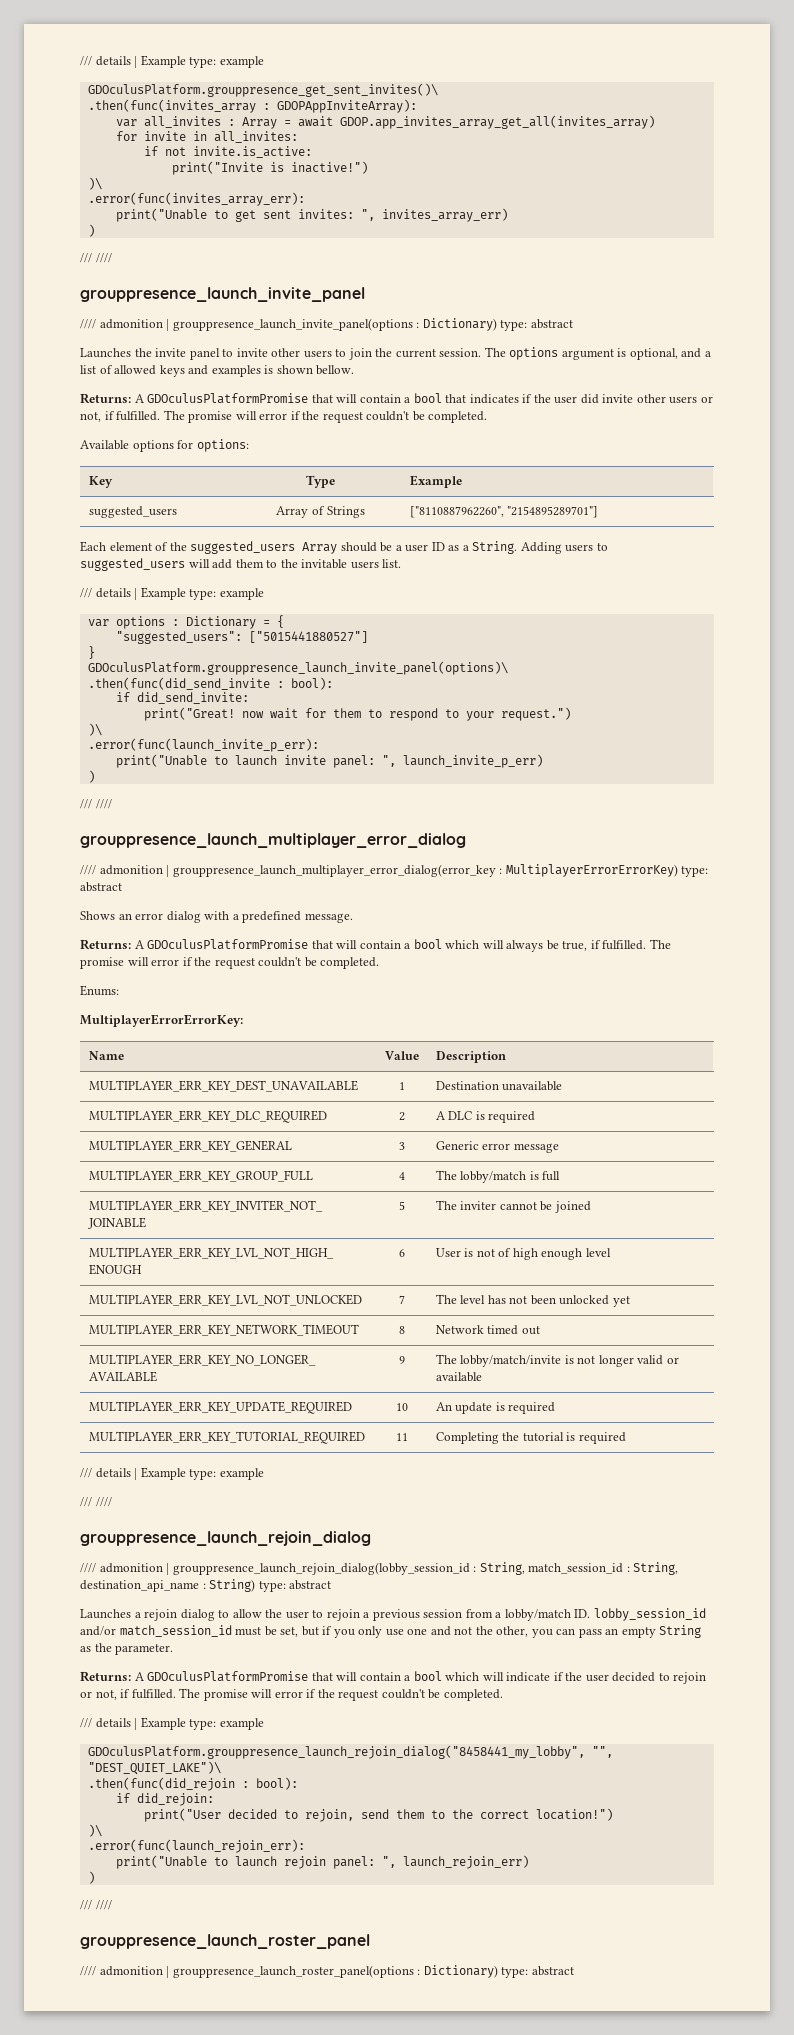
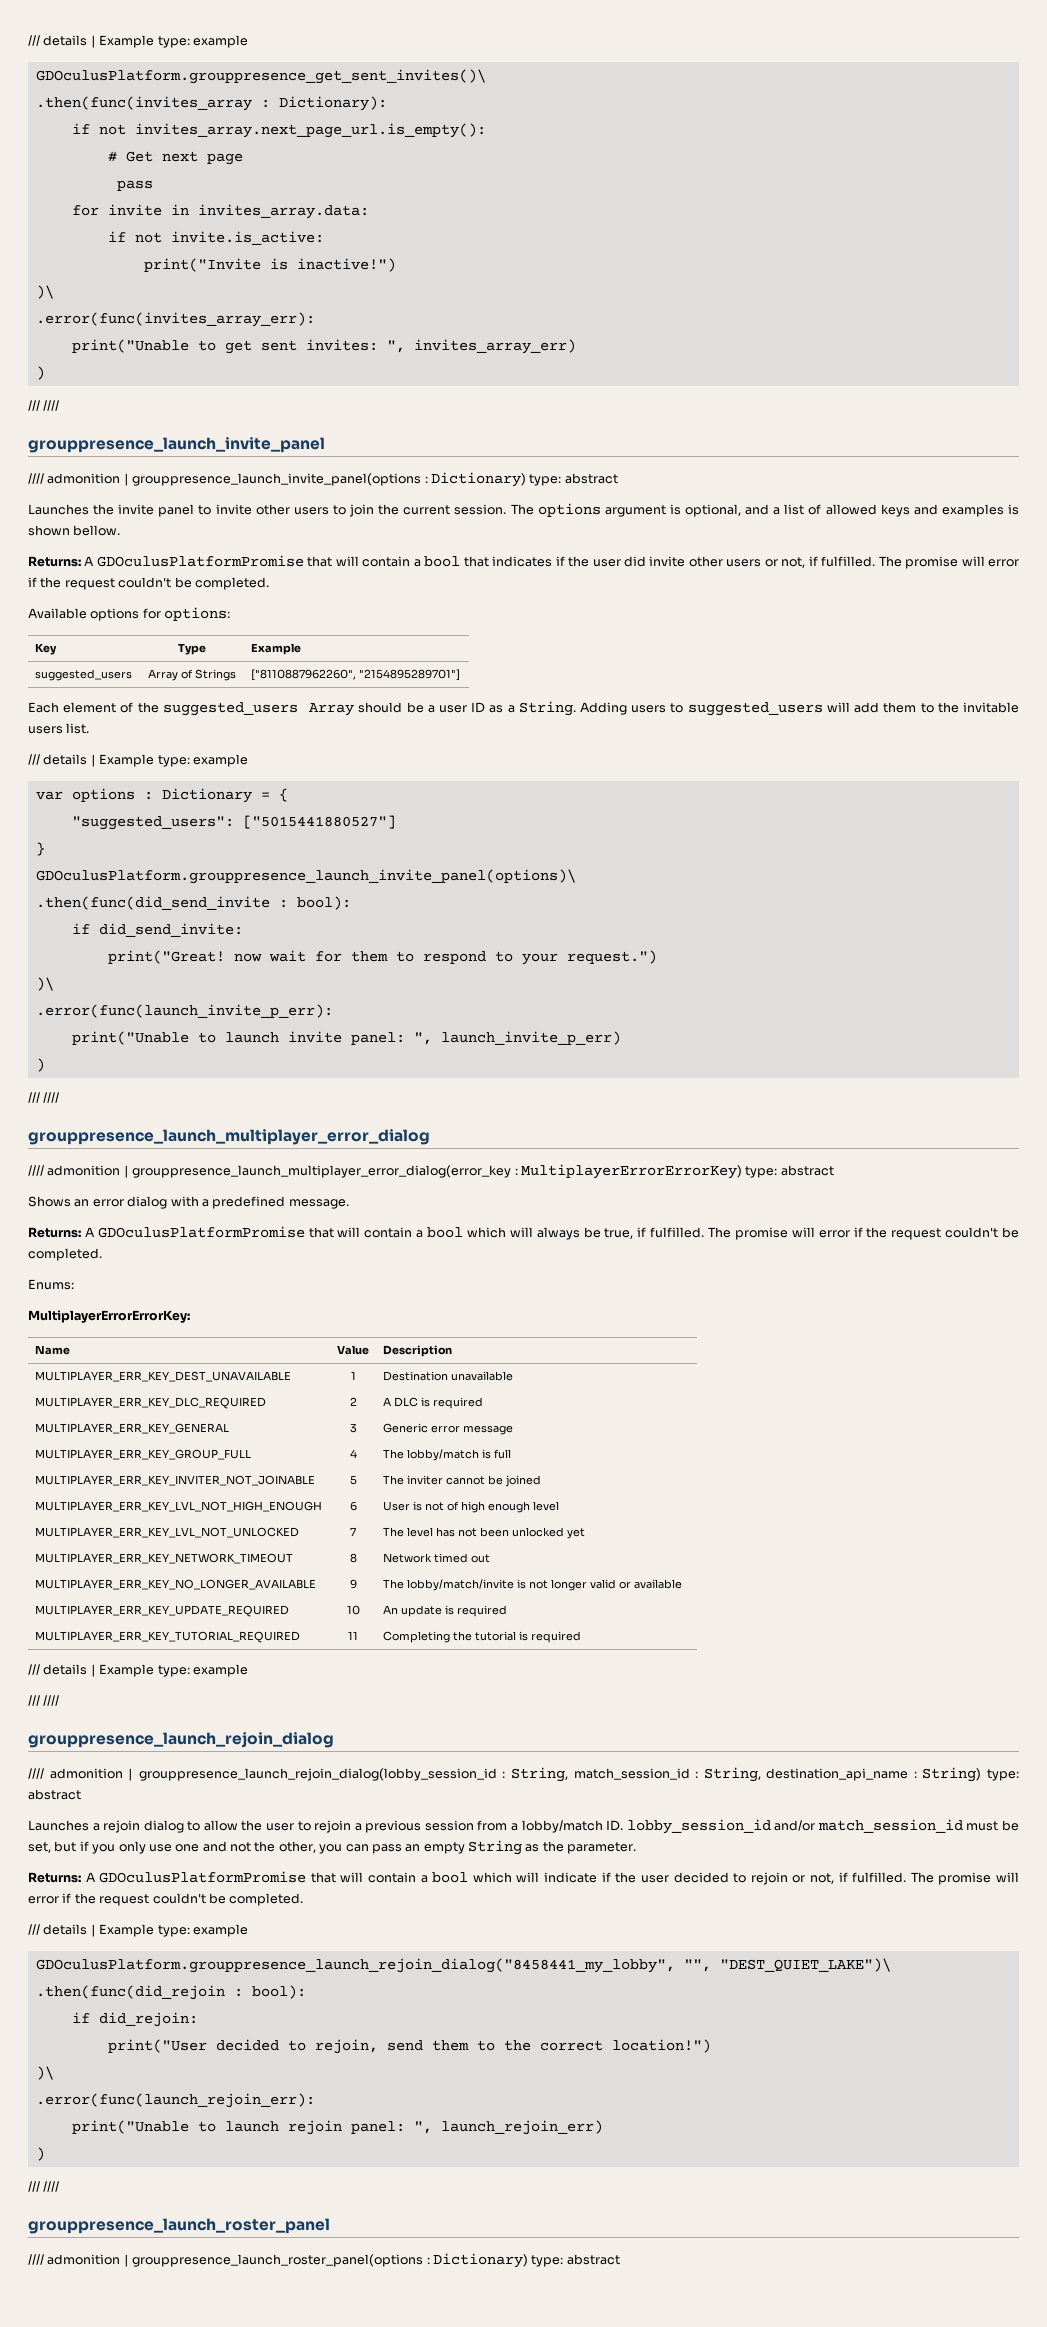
- .then(func(invites_array : GDOPAppInviteArray):
- var all_invites : Array = await GDOP.app_invites_array_get_all(invites_array)
+ .then(func(invites_array : Dictionary):
+ if not invites_array.next_page_url.is_empty():
+ # Get next page
+ pass
- for invite in all_invites:
+ for invite in invites_array.data:

